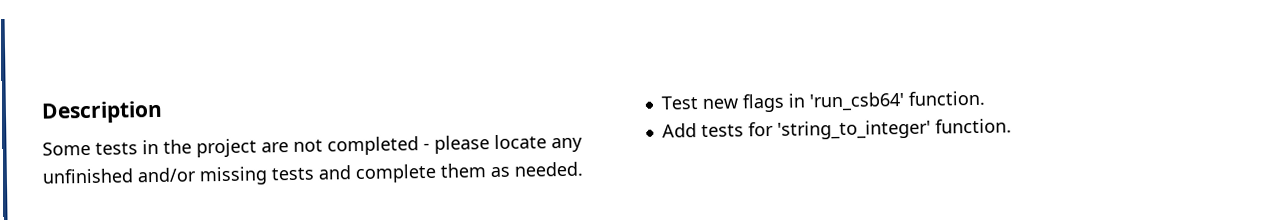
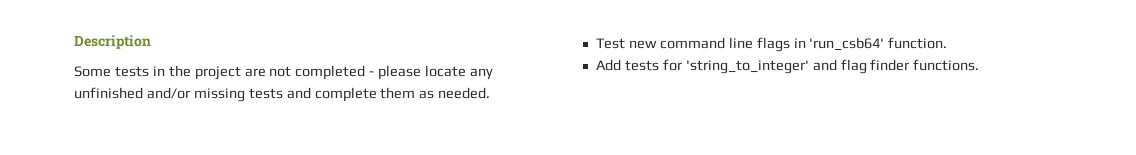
- Test new flags in 'run_csb64' function.
+ Test new command line flags in 'run_csb64' function.
- Add tests for 'string_to_integer' function.
+ Add tests for 'string_to_integer' and flag finder functions.

